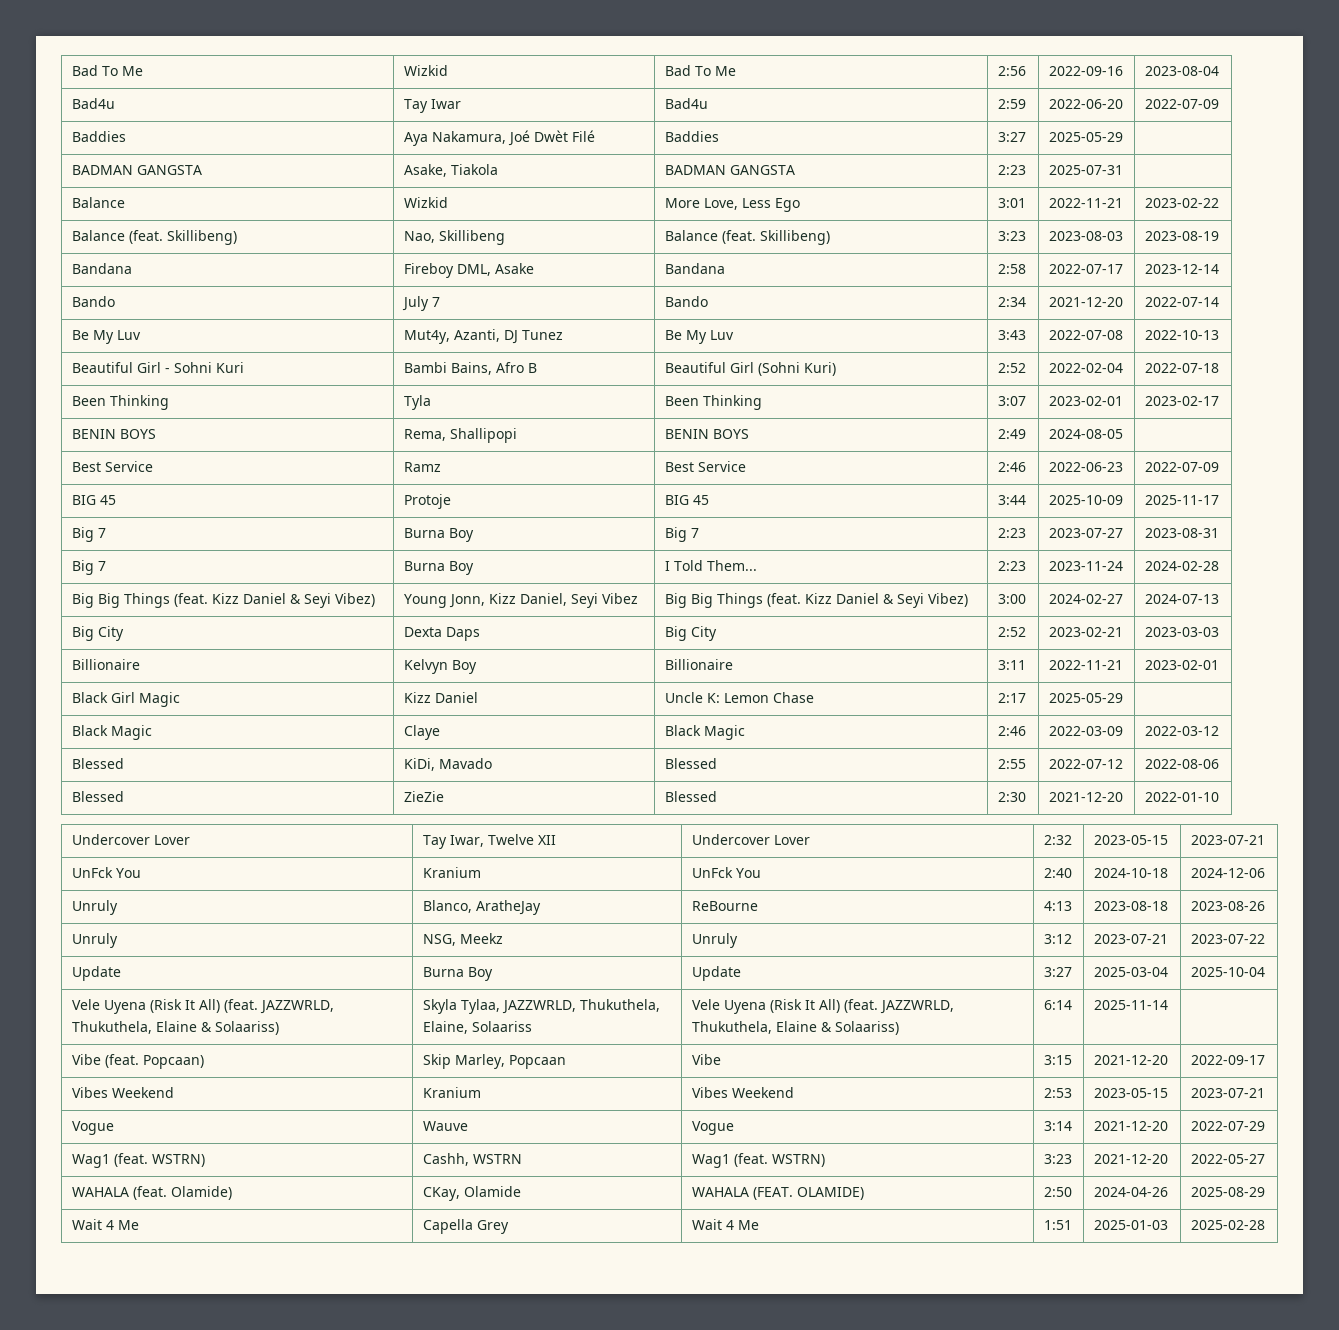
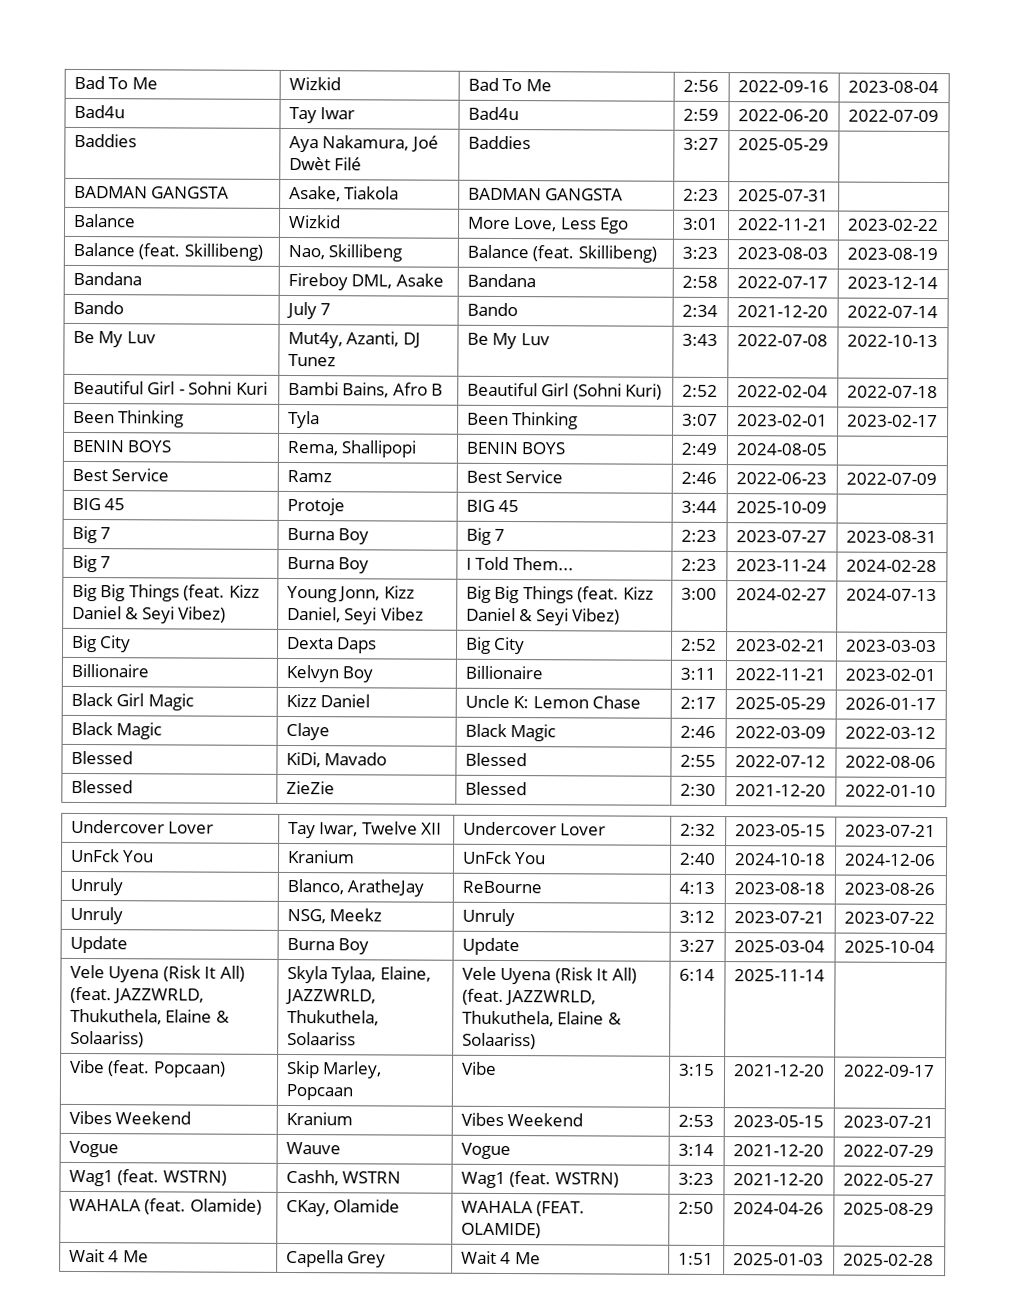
- BIG 45 | Protoje | BIG 45 | 3:44 | 2025-10-09 | 2025-11-17
+ BIG 45 | Protoje | BIG 45 | 3:44 | 2025-10-09 |
- Black Girl Magic | Kizz Daniel | Uncle K: Lemon Chase | 2:17 | 2025-05-29 |
+ Black Girl Magic | Kizz Daniel | Uncle K: Lemon Chase | 2:17 | 2025-05-29 | 2026-01-17
- Vele Uyena (Risk It All) (feat. JAZZWRLD, Thukuthela, Elaine & Solaariss) | Skyla Tylaa, JAZZWRLD, Thukuthela, Elaine, Solaariss | Vele Uyena (Risk It All) (feat. JAZZWRLD, Thukuthela, Elaine & Solaariss) | 6:14 | 2025-11-14 |
+ Vele Uyena (Risk It All) (feat. JAZZWRLD, Thukuthela, Elaine & Solaariss) | Skyla Tylaa, Elaine, JAZZWRLD, Thukuthela, Solaariss | Vele Uyena (Risk It All) (feat. JAZZWRLD, Thukuthela, Elaine & Solaariss) | 6:14 | 2025-11-14 |

